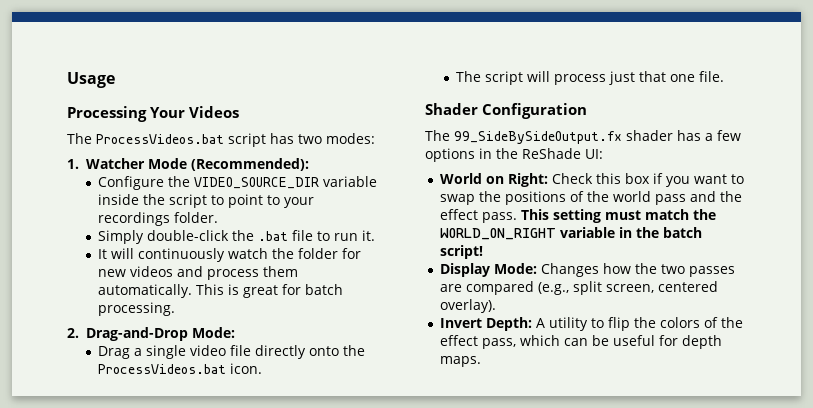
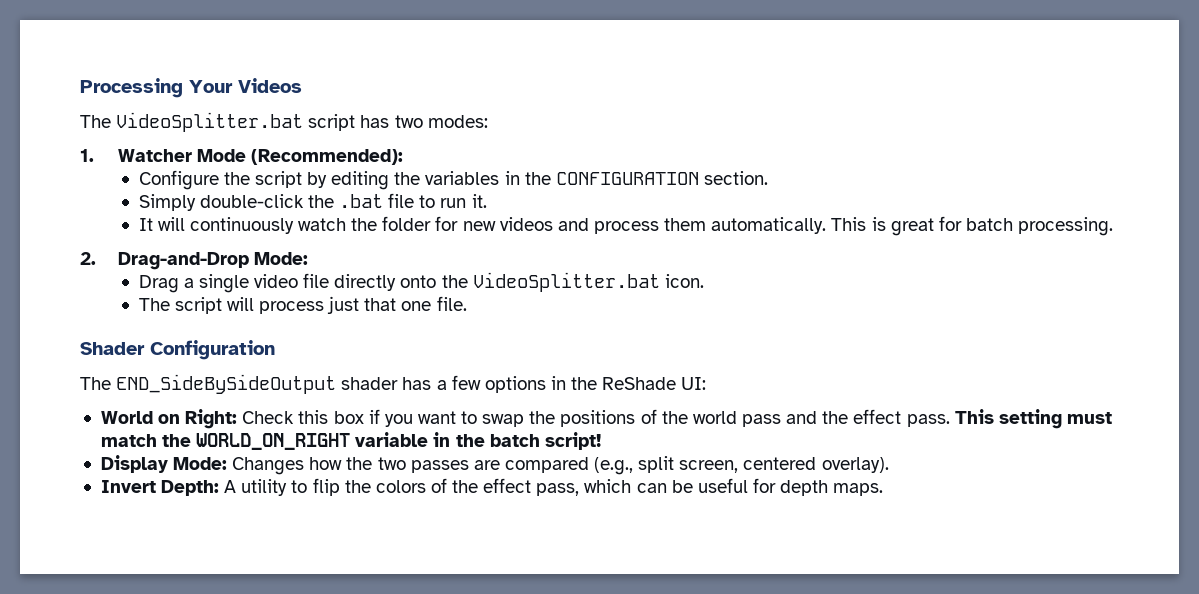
- Usage
- The ProcessVideos.bat script has two modes:
+ The VideoSplitter.bat script has two modes:
- Configure the VIDEO_SOURCE_DIR variable inside the script to point to your recordings folder.
+ Configure the script by editing the variables in the CONFIGURATION section.
- Drag a single video file directly onto the ProcessVideos.bat icon.
+ Drag a single video file directly onto the VideoSplitter.bat icon.
- The 99_SideBySideOutput.fx shader has a few options in the ReShade UI:
+ The END_SideBySideOutput shader has a few options in the ReShade UI:

